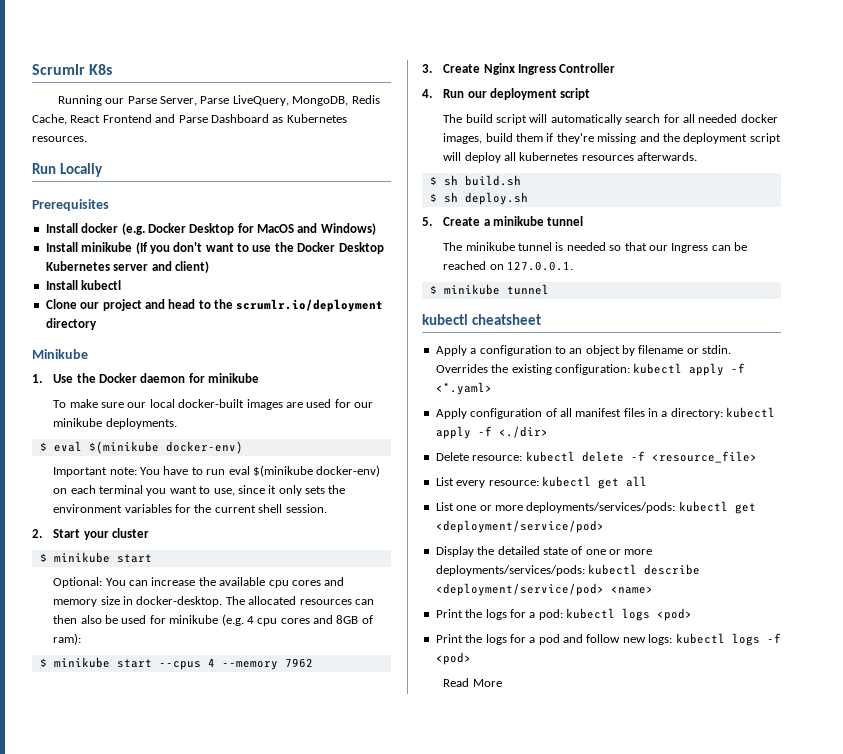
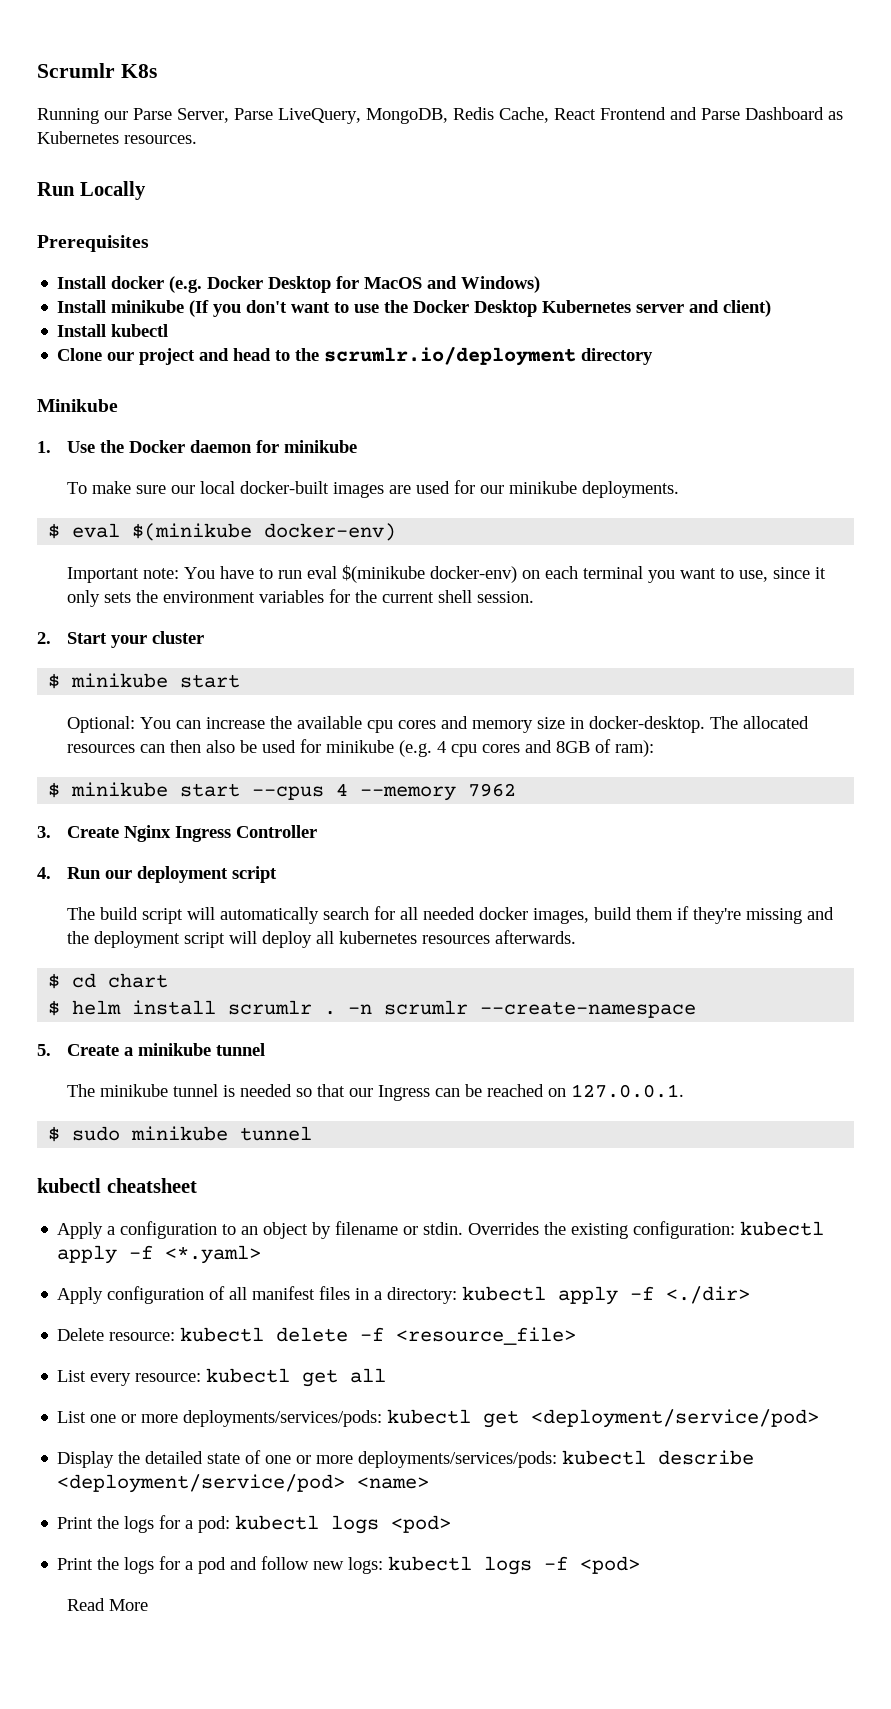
- $ sh build.sh
- $ sh deploy.sh
+ $ cd chart
+ $ helm install scrumlr . -n scrumlr --create-namespace
- $ minikube tunnel
+ $ sudo minikube tunnel

